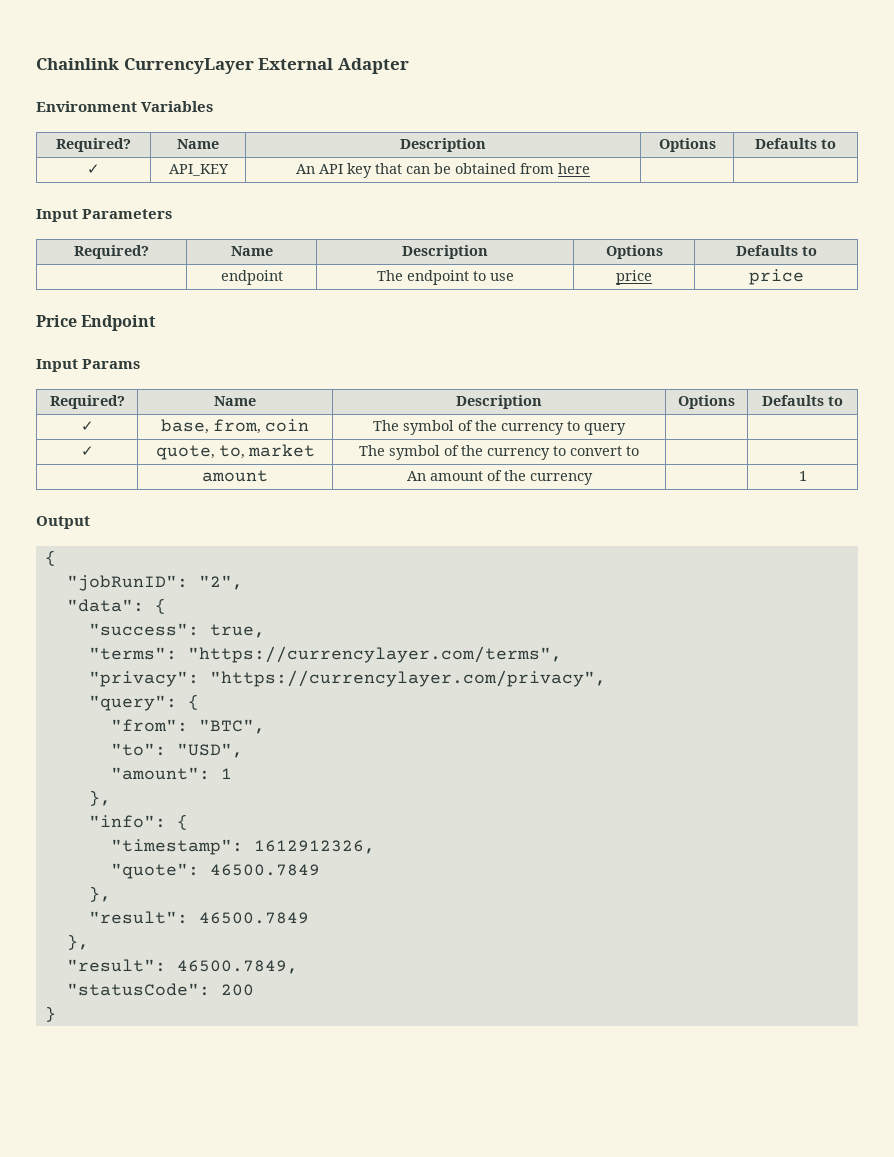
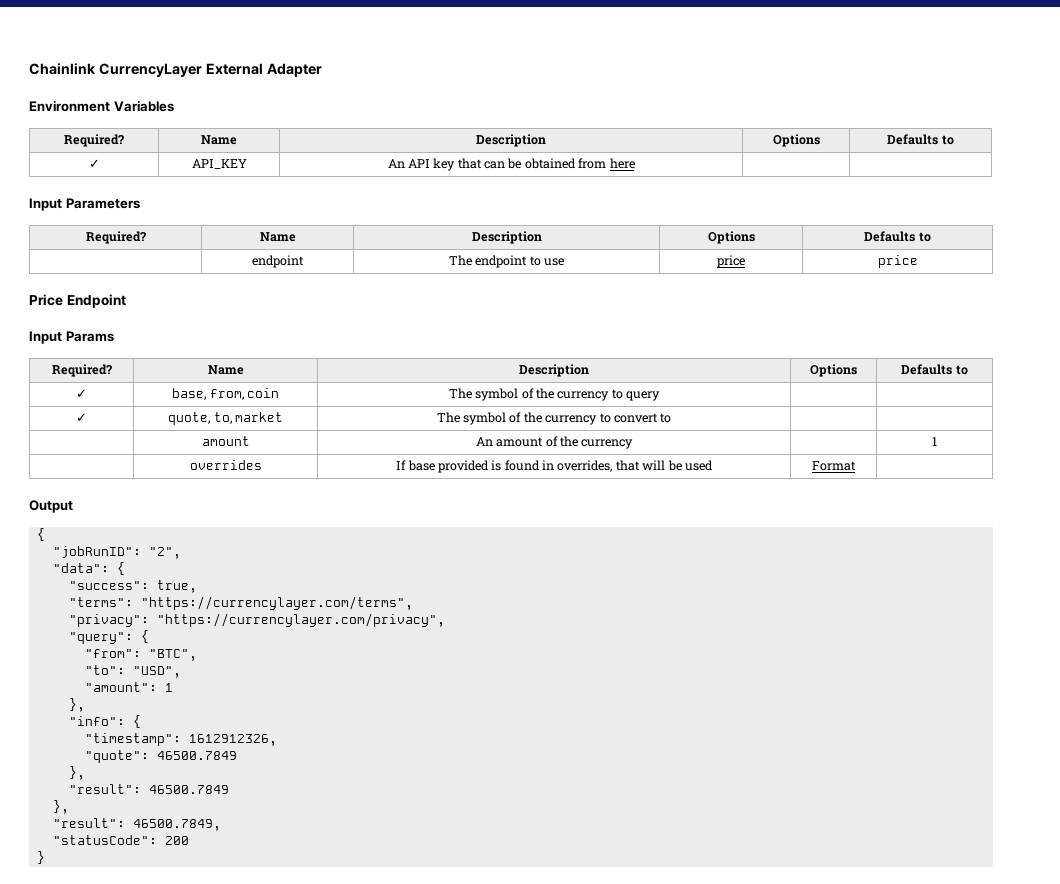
+ | overrides | If base provided is found in overrides, that will be used | Format |

